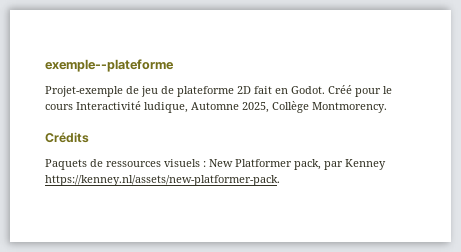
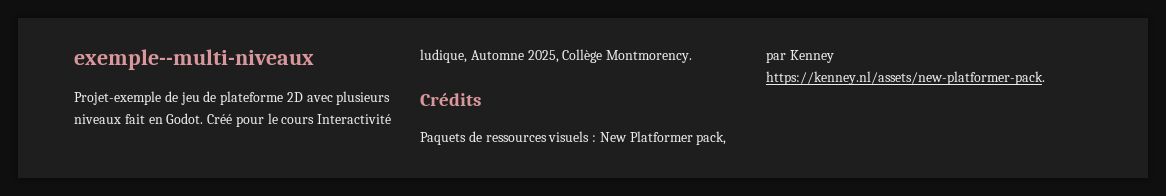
- exemple--plateforme
+ exemple--multi-niveaux
- Projet-exemple de jeu de plateforme 2D fait en Godot.
+ Projet-exemple de jeu de plateforme 2D avec plusieurs niveaux fait en Godot.

